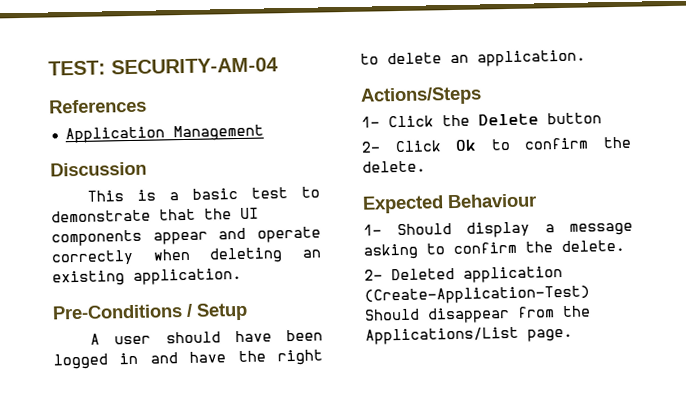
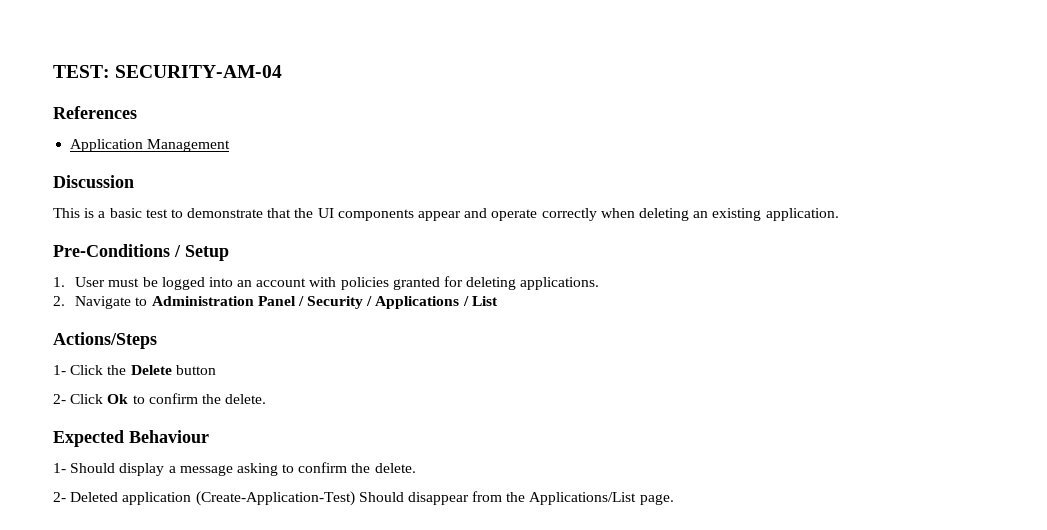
- A user should have been logged in and have the right to delete an application.
+ 1. User must be logged into an account with policies granted for deleting applications.
+ 2. Navigate to Administration Panel / Security / Applications / List

